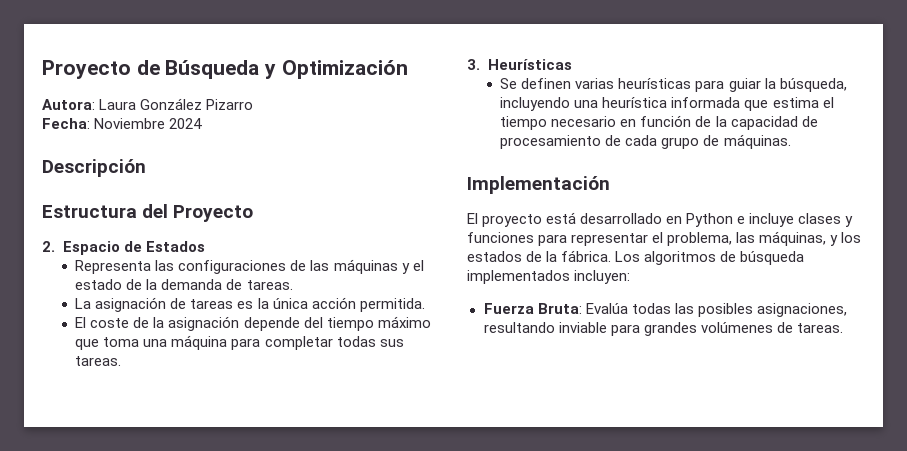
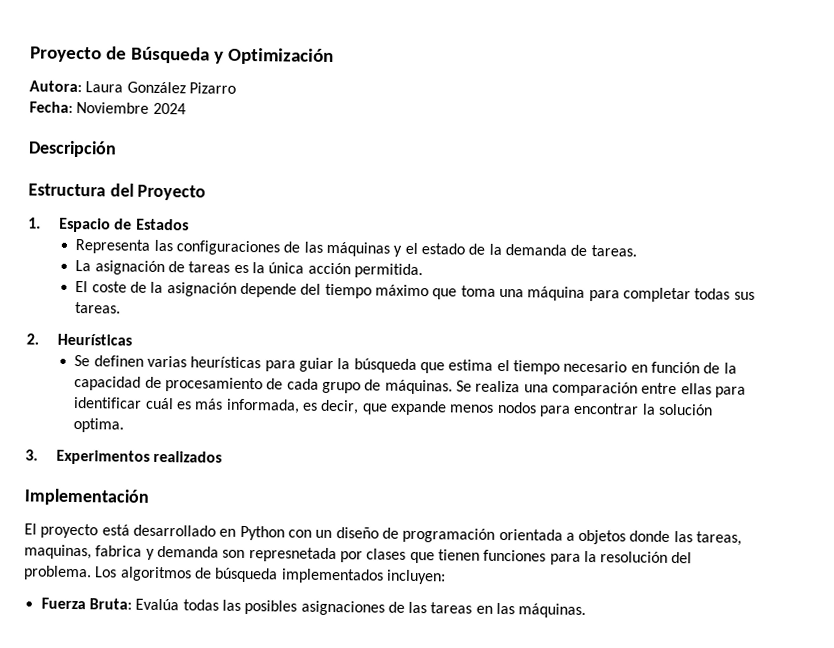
- 2. Espacio de Estados
+ 1. Espacio de Estados
- 3. Heurísticas
+ 2. Heurísticas
- Se definen varias heurísticas para guiar la búsqueda, incluyendo una heurística informada que estima el tiempo necesario en función de la capacidad de procesamiento de cada grupo de máquinas.
+ Se definen varias heurísticas para guiar la búsqueda que estima el tiempo necesario en función de la capacidad de procesamiento de cada grupo de máquinas. Se realiza una comparación entre ellas para identificar cuál es más informada, es decir, que expande menos nodos para encontrar la solución optima.
+ 3. Experimentos realizados
- El proyecto está desarrollado en Python e incluye clases y funciones para representar el problema, las máquinas, y los estados de la fábrica.
+ El proyecto está desarrollado en Python con un diseño de programación orientada a objetos donde las tareas, maquinas, fabrica y demanda son represnetada por clases que tienen funciones para la resolución del problema.
- Fuerza Bruta: Evalúa todas las posibles asignaciones, resultando inviable para grandes volúmenes de tareas.
+ Fuerza Bruta: Evalúa todas las posibles asignaciones de las tareas en las máquinas.

